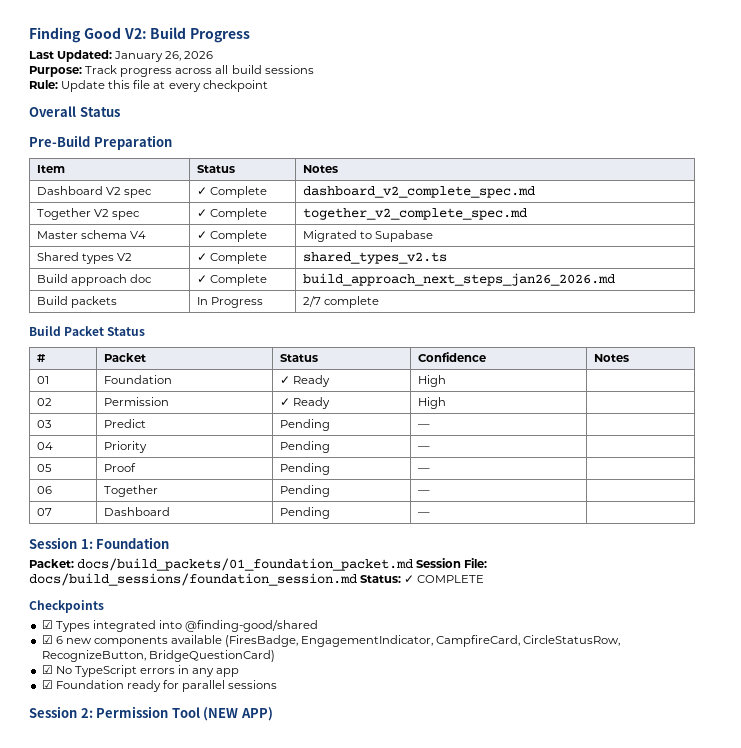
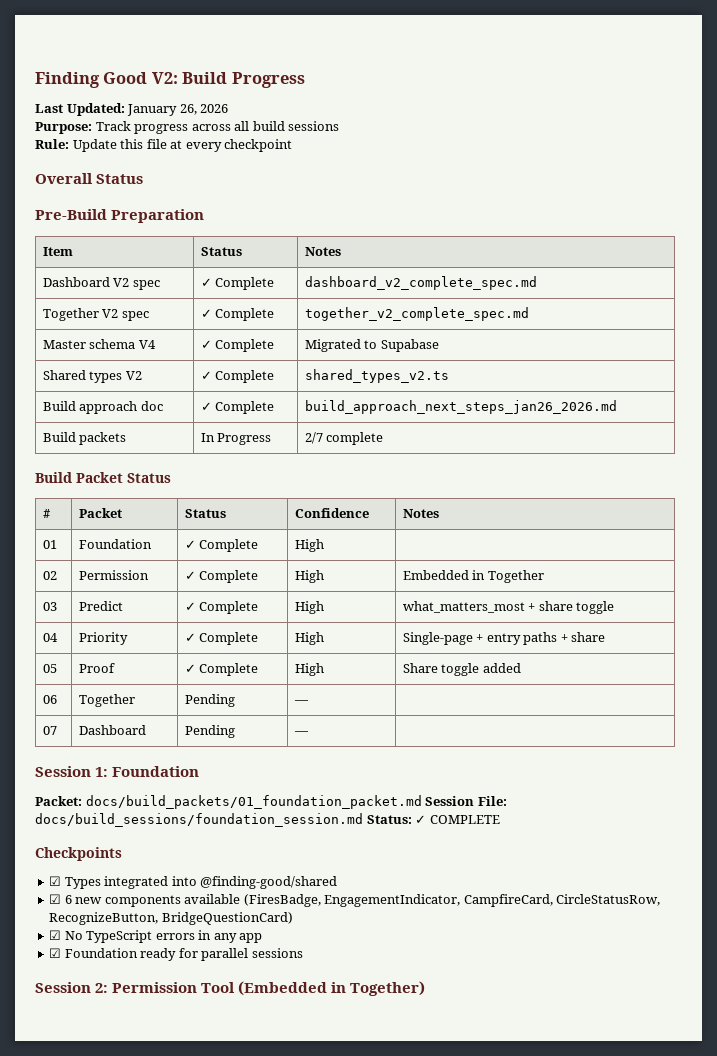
- 01 | Foundation | ✓ Ready | High |
+ 01 | Foundation | ✓ Complete | High |
- 02 | Permission | ✓ Ready | High |
+ 02 | Permission | ✓ Complete | High | Embedded in Together
- 03 | Predict | Pending | — |
- 04 | Priority | Pending | — |
- 05 | Proof | Pending | — |
+ 03 | Predict | ✓ Complete | High | what_matters_most + share toggle
+ 04 | Priority | ✓ Complete | High | Single-page + entry paths + share
+ 05 | Proof | ✓ Complete | High | Share toggle added
- Session 2: Permission Tool (NEW APP)
+ Session 2: Permission Tool (Embedded in Together)

